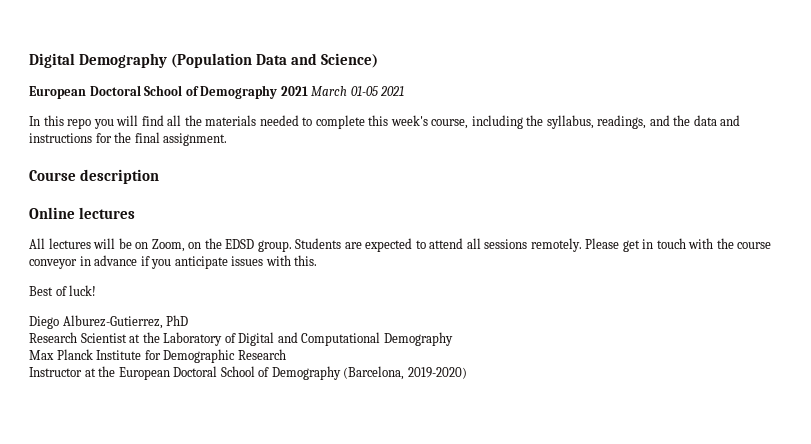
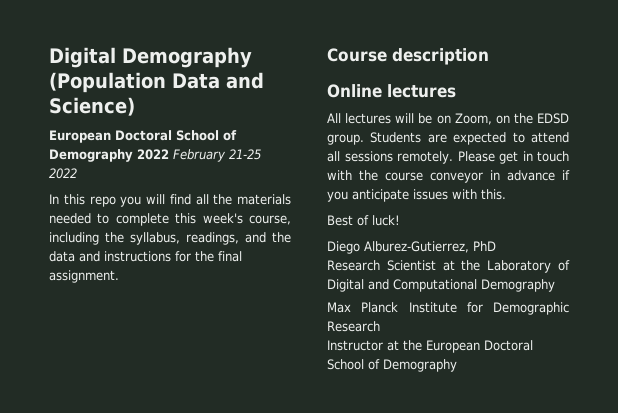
- European Doctoral School of Demography 2021 March 01-05 2021
+ European Doctoral School of Demography 2022 February 21-25 2022
- Instructor at the European Doctoral School of Demography (Barcelona, 2019-2020)
+ Instructor at the European Doctoral School of Demography

